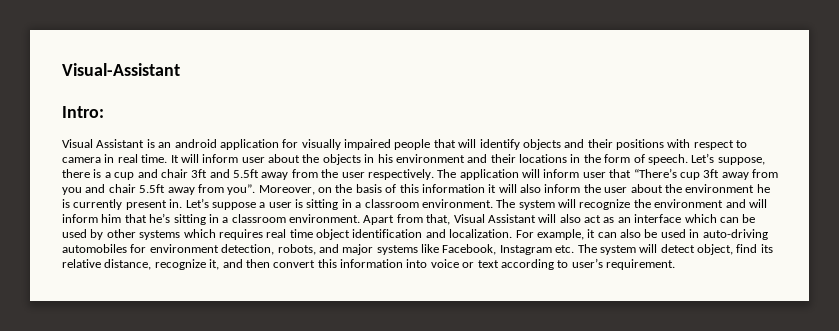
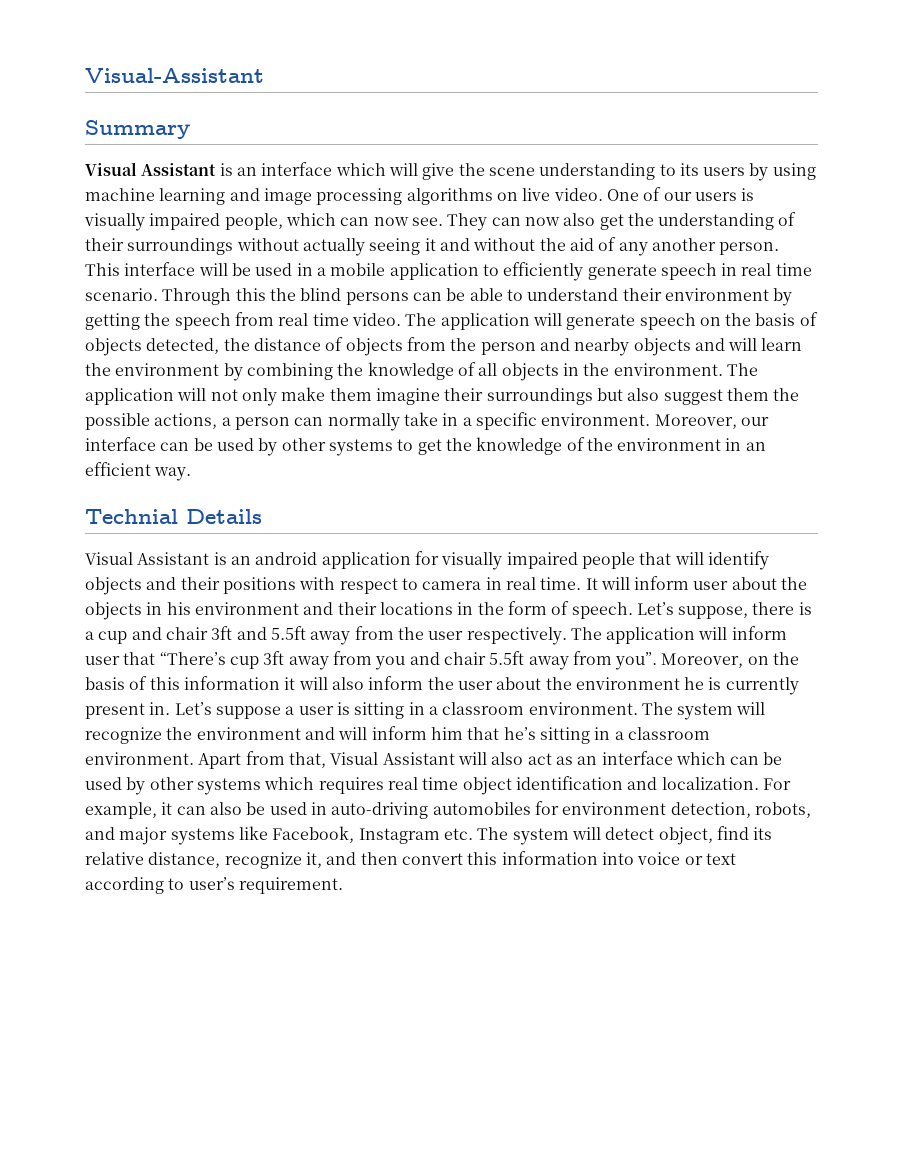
- Intro:
+ Summary
+ Visual Assistant is an interface which will give the scene understanding to its users by using machine learning and image processing algorithms on live video. One of our users is visually impaired people, which can now see. They can now also get the understanding of their surroundings without actually seeing it and without the aid of any another person. This interface will be used in a mobile application to efficiently generate speech in real time scenario. Through this the blind persons can be able to understand their environment by getting the speech from real time video. The application will generate speech on the basis of objects detected, the distance of objects from the person and nearby objects and will learn the environment by combining the knowledge of all objects in the environment. The application will not only make them imagine their surroundings but also suggest them the possible actions, a person can normally take in a specific environment. Moreover, our interface can be used by other systems to get the knowledge of the environment in an efficient way.
+ Technial Details

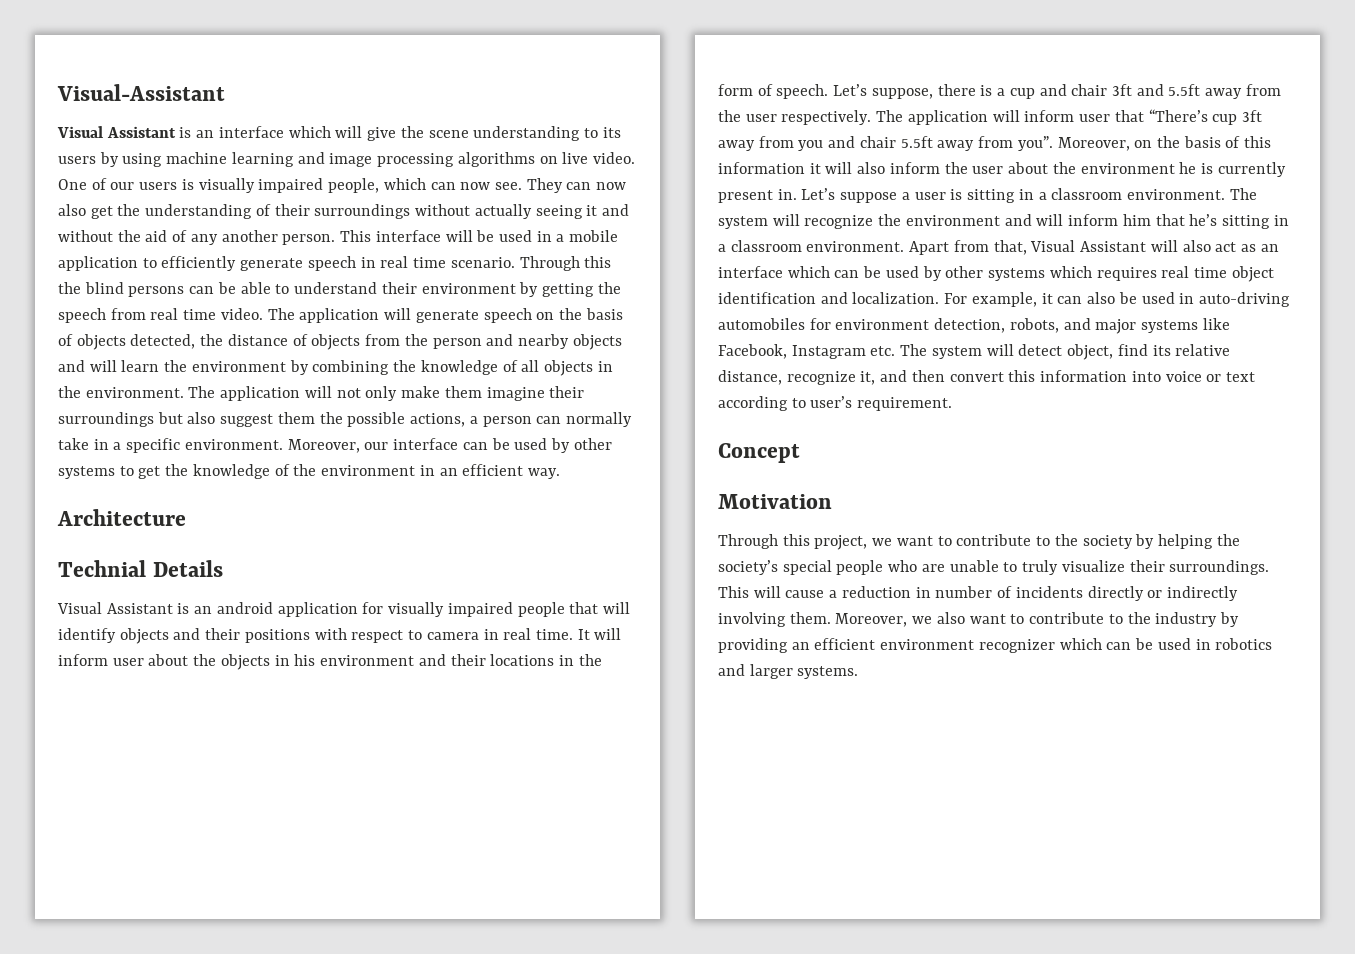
- Summary
+ Architecture
+ Concept
+ Motivation
+ Through this project, we want to contribute to the society by helping the society’s special people who are unable to truly visualize their surroundings. This will cause a reduction in number of incidents directly or indirectly involving them. Moreover, we also want to contribute to the industry by providing an efficient environment recognizer which can be used in robotics and larger systems.

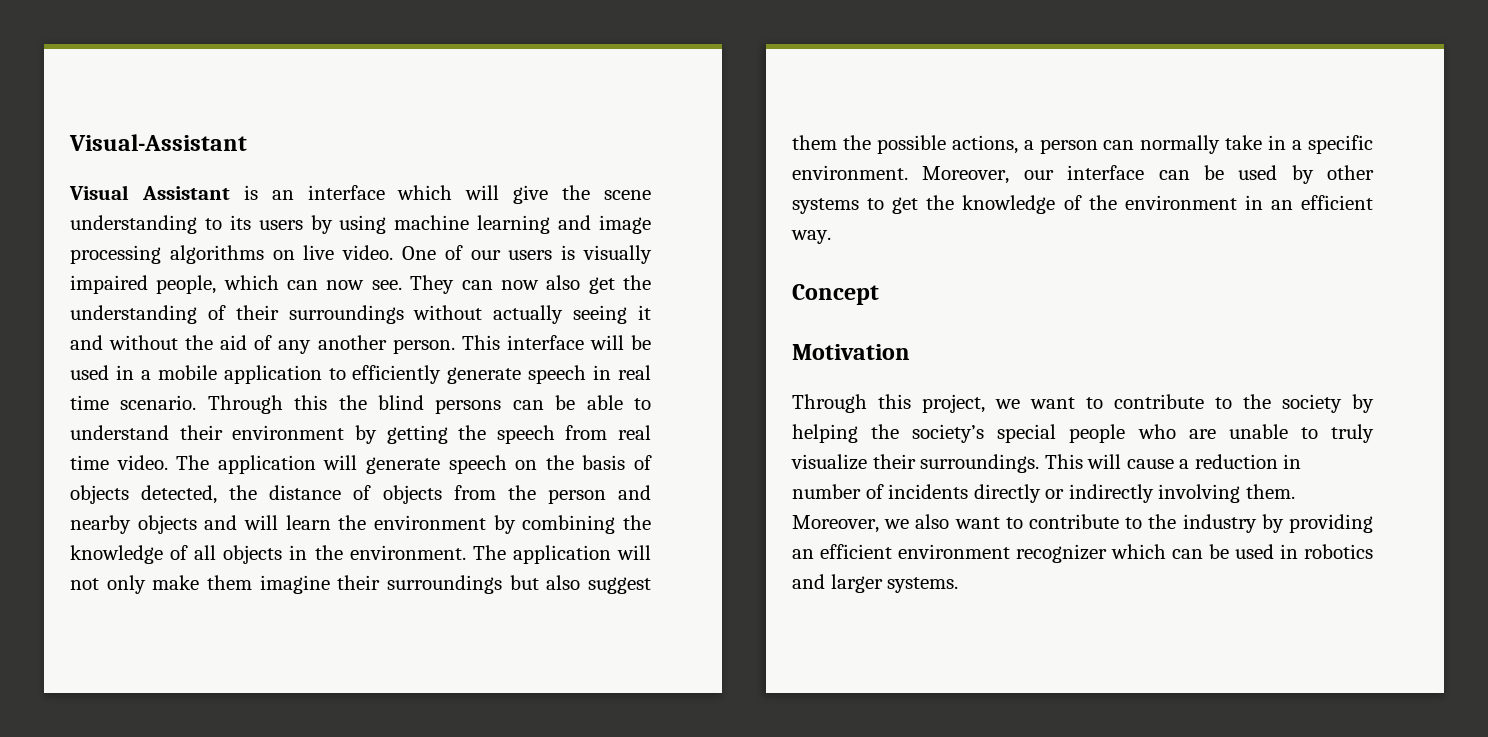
- Architecture
- Technial Details
- Visual Assistant is an android application for visually impaired people that will identify objects and their positions with respect to camera in real time. It will inform user about the objects in his environment and their locations in the form of speech. Let’s suppose, there is a cup and chair 3ft and 5.5ft away from the user respectively. The application will inform user that “There’s cup 3ft away from you and chair 5.5ft away from you”. Moreover, on the basis of this information it will also inform the user about the environment he is currently present in. Let’s suppose a user is sitting in a classroom environment. The system will recognize the environment and will inform him that he’s sitting in a classroom environment. Apart from that, Visual Assistant will also act as an interface which can be used by other systems which requires real time object identification and localization. For example, it can also be used in auto-driving automobiles for environment detection, robots, and major systems like Facebook, Instagram etc. The system will detect object, find its relative distance, recognize it, and then convert this information into voice or text according to user’s requirement.

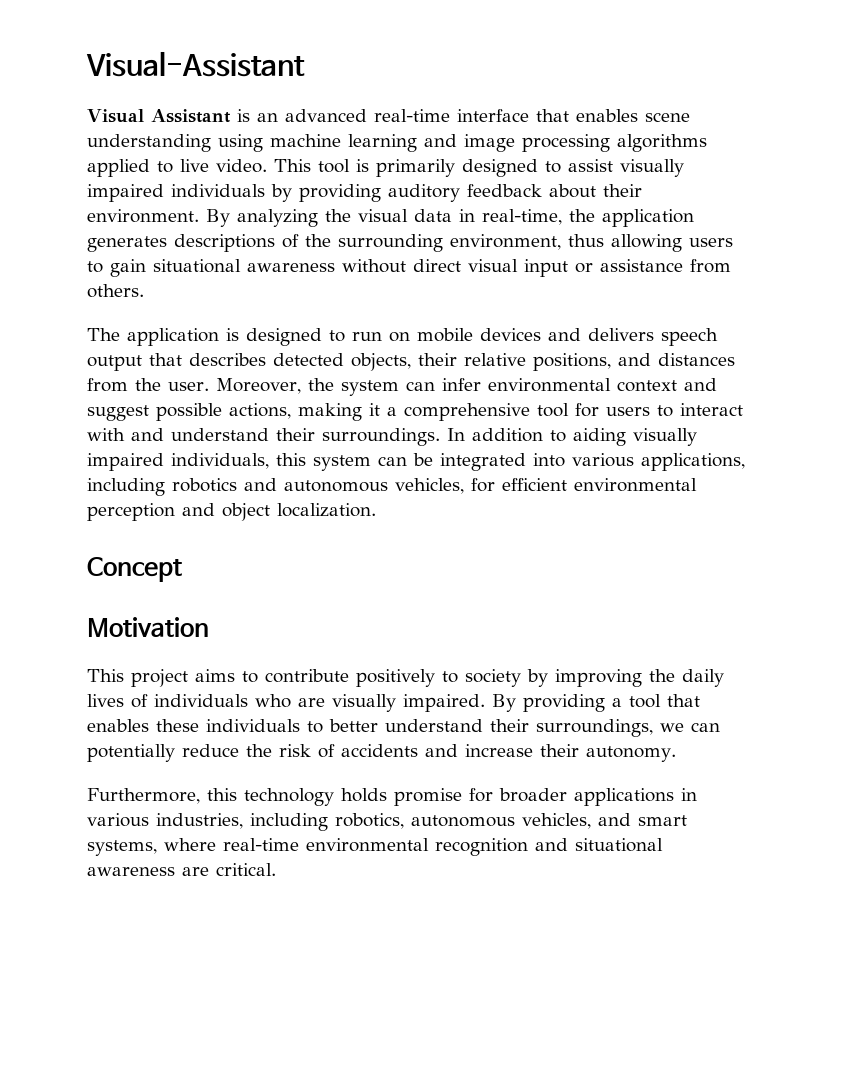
- Visual Assistant is an interface which will give the scene understanding to its users by using machine learning and image processing algorithms on live video. One of our users is visually impaired people, which can now see. They can now also get the understanding of their surroundings without actually seeing it and without the aid of any another person. This interface will be used in a mobile application to efficiently generate speech in real time scenario. Through this the blind persons can be able to understand their environment by getting the speech from real time video. The application will generate speech on the basis of objects detected, the distance of objects from the person and nearby objects and will learn the environment by combining the knowledge of all objects in the environment. The application will not only make them imagine their surroundings but also suggest them the possible actions, a person can normally take in a specific environment. Moreover, our interface can be used by other systems to get the knowledge of the environment in an efficient way.
+ Visual Assistant is an advanced real-time interface that enables scene understanding using machine learning and image processing algorithms applied to live video. This tool is primarily designed to assist visually impaired individuals by providing auditory feedback about their environment. By analyzing the visual data in real-time, the application generates descriptions of the surrounding environment, thus allowing users to gain situational awareness without direct visual input or assistance from others.
+ The application is designed to run on mobile devices and delivers speech output that describes detected objects, their relative positions, and distances from the user. Moreover, the system can infer environmental context and suggest possible actions, making it a comprehensive tool for users to interact with and understand their surroundings. In addition to aiding visually impaired individuals, this system can be integrated into various applications, including robotics and autonomous vehicles, for efficient environmental perception and object localization.
  Concept
  Motivation
- Through this project, we want to contribute to the society by helping the society’s special people who are unable to truly visualize their surroundings. This will cause a reduction in number of incidents directly or indirectly involving them. Moreover, we also want to contribute to the industry by providing an efficient environment recognizer which can be used in robotics and larger systems.
+ This project aims to contribute positively to society by improving the daily lives of individuals who are visually impaired. By providing a tool that enables these individuals to better understand their surroundings, we can potentially reduce the risk of accidents and increase their autonomy.
+ Furthermore, this technology holds promise for broader applications in various industries, including robotics, autonomous vehicles, and smart systems, where real-time environmental recognition and situational awareness are critical.

